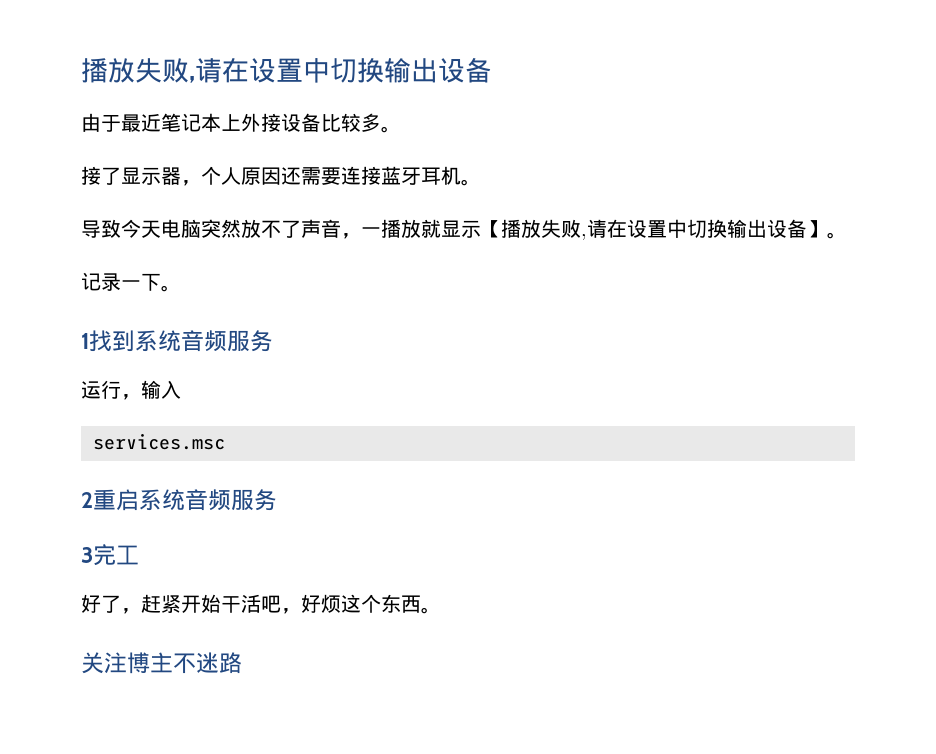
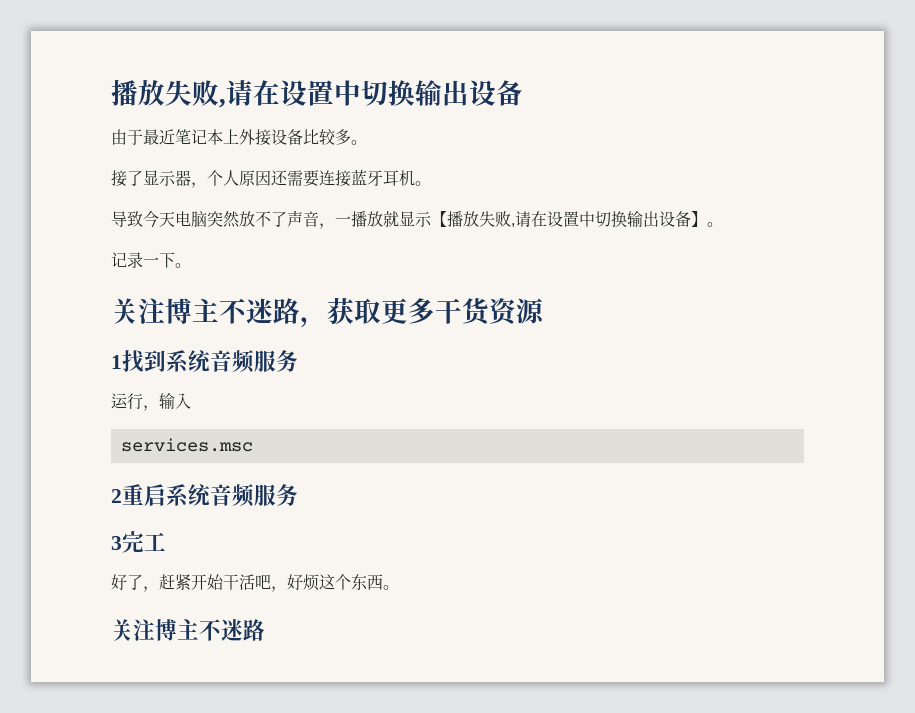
+ 关注博主不迷路，获取更多干货资源

